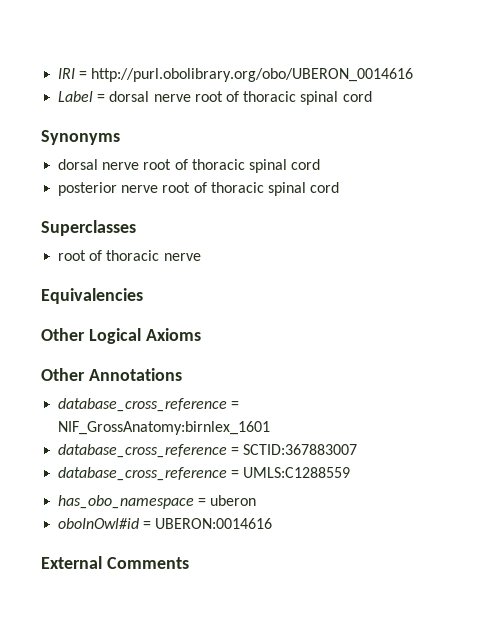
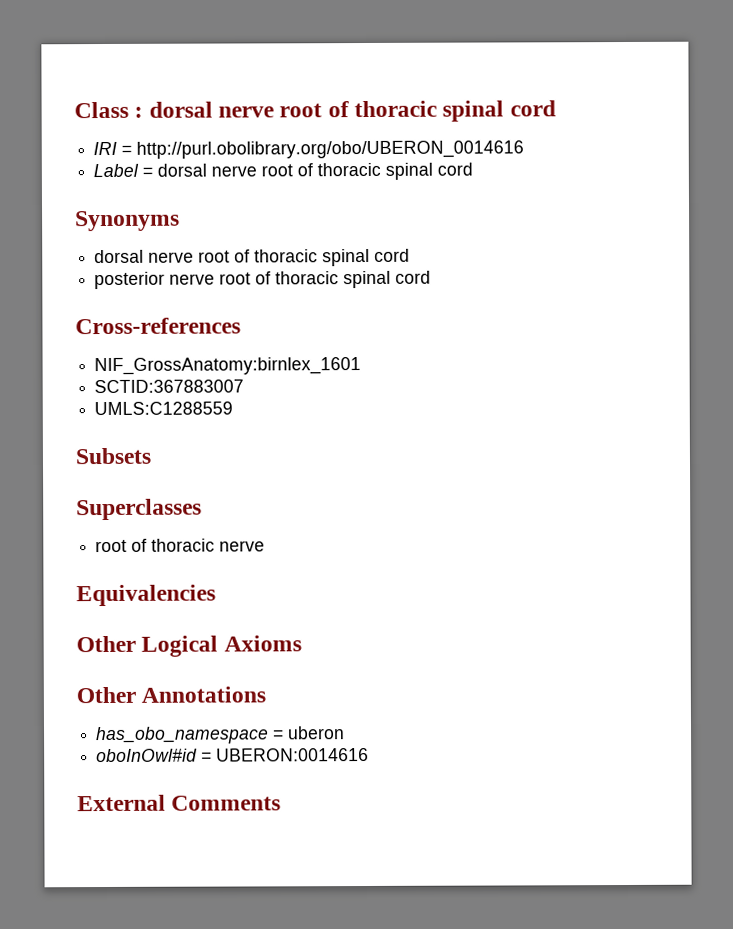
+ Class : dorsal nerve root of thoracic spinal cord
+ Cross-references
+ NIF_GrossAnatomy:birnlex_1601
+ SCTID:367883007
+ UMLS:C1288559
+ Subsets
- database_cross_reference = NIF_GrossAnatomy:birnlex_1601
- database_cross_reference = SCTID:367883007
- database_cross_reference = UMLS:C1288559

